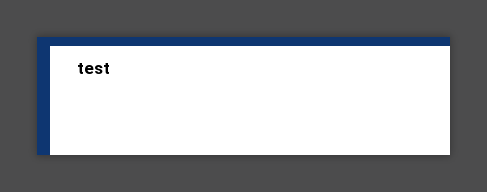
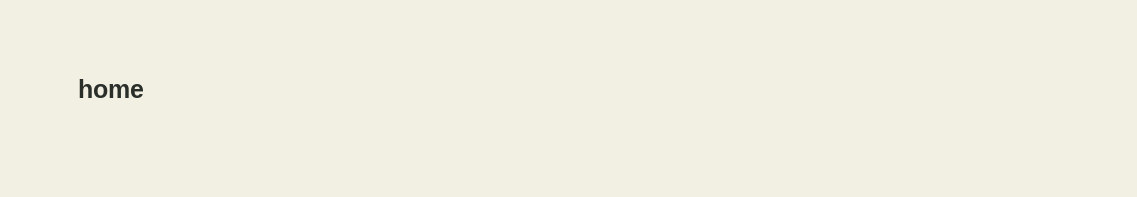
- test
+ home

